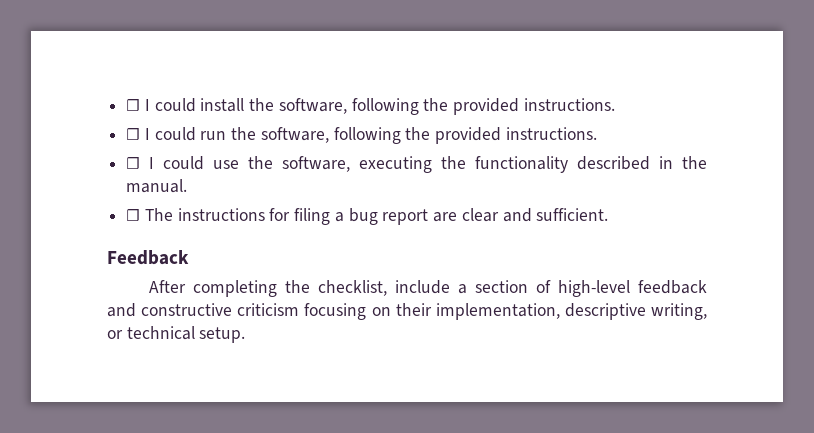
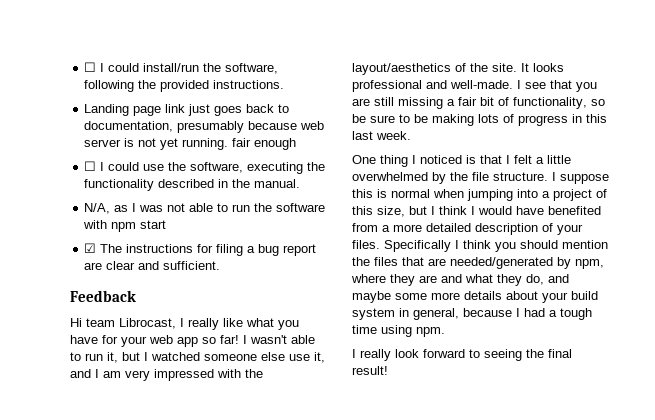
- ☐ I could install the software, following the provided instructions.
- ☐ I could run the software, following the provided instructions.
+ ☐ I could install/run the software, following the provided instructions.
+ Landing page link just goes back to documentation, presumably because web server is not yet running. fair enough
- ☐ The instructions for filing a bug report are clear and sufficient.
+ N/A, as I was not able to run the software with npm start
+ ☑ The instructions for filing a bug report are clear and sufficient.
- After completing the checklist, include a section of high-level feedback and constructive criticism focusing on their implementation, descriptive writing, or technical setup.
+ Hi team Librocast, I really like what you have for your web app so far! I wasn't able to run it, but I watched someone else use it, and I am very impressed with the layout/aesthetics of the site. It looks professional and well-made. I see that you are still missing a fair bit of functionality, so be sure to be making lots of progress in this last week.
+ One thing I noticed is that I felt a little overwhelmed by the file structure. I suppose this is normal when jumping into a project of this size, but I think I would have benefited from a more detailed description of your files. Specifically I think you should mention the files that are needed/generated by npm, where they are and what they do, and maybe some more details about your build system in general, because I had a tough time using npm.
+ I really look forward to seeing the final result!

